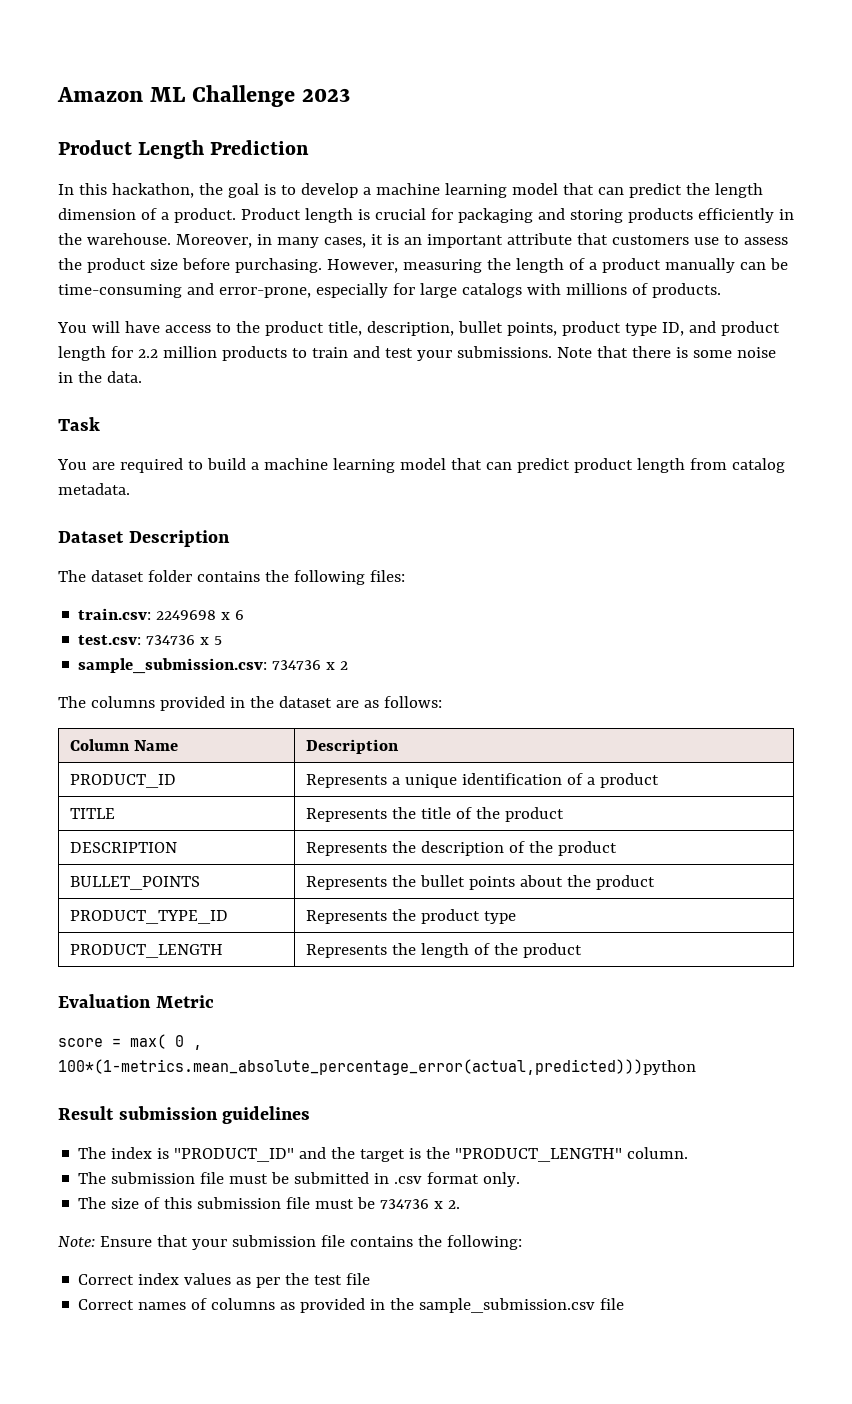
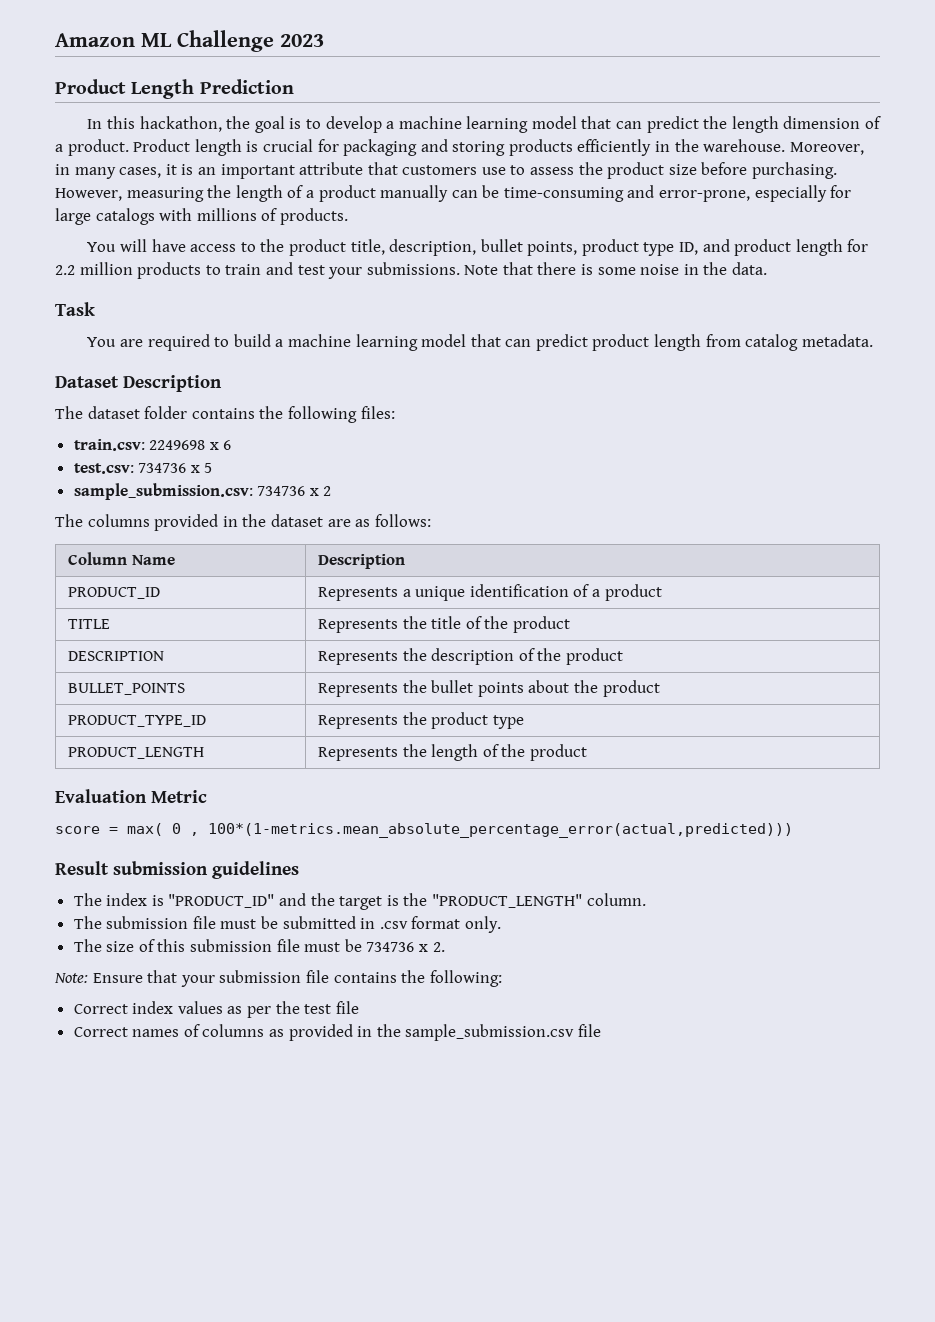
- score = max( 0 , 100*(1-metrics.mean_absolute_percentage_error(actual,predicted)))python
+ score = max( 0 , 100*(1-metrics.mean_absolute_percentage_error(actual,predicted)))

